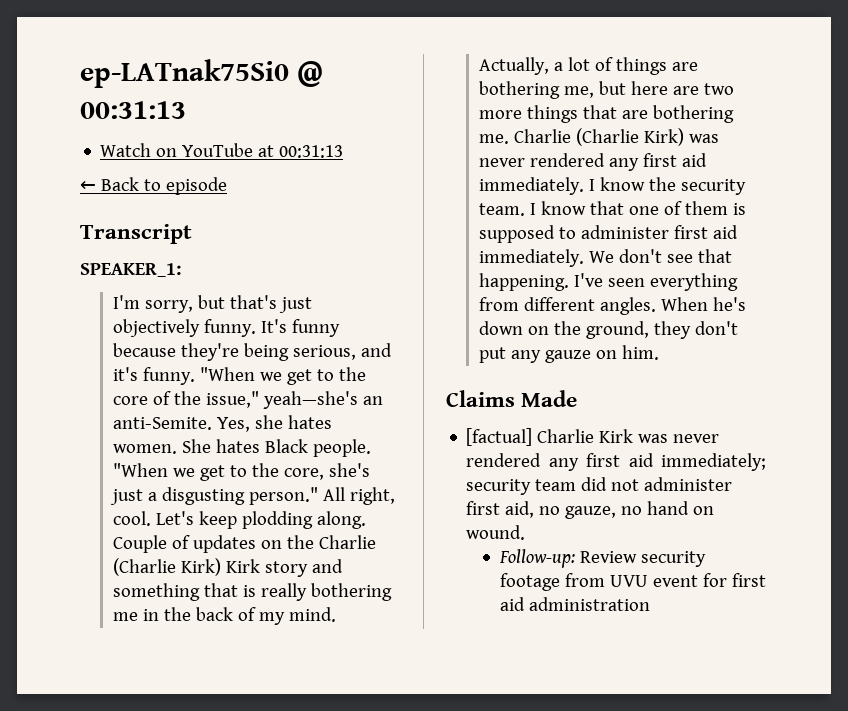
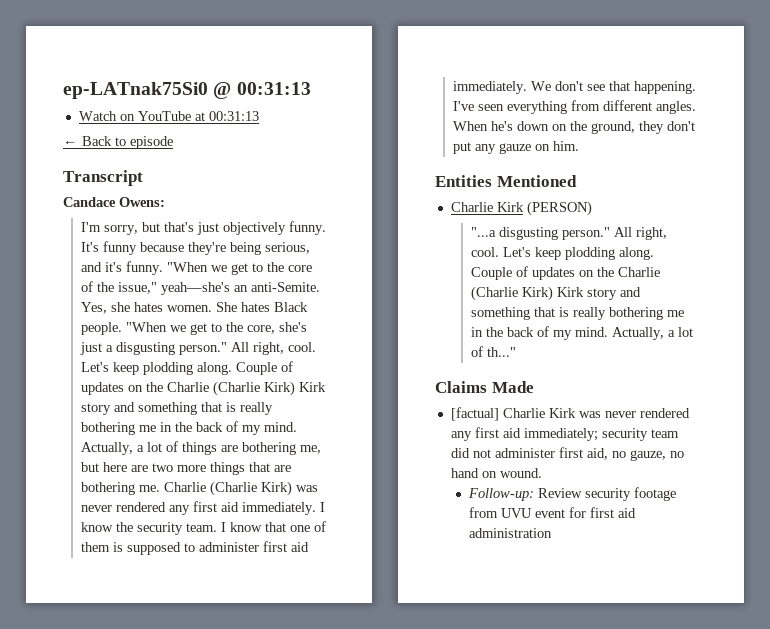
- SPEAKER_1:
+ Candace Owens:
+ Entities Mentioned
+ Charlie Kirk (PERSON)
+ "...a disgusting person." All right, cool. Let's keep plodding along. Couple of updates on the Charlie (Charlie Kirk) Kirk story and something that is really bothering me in the back of my mind. Actually, a lot of th..."

